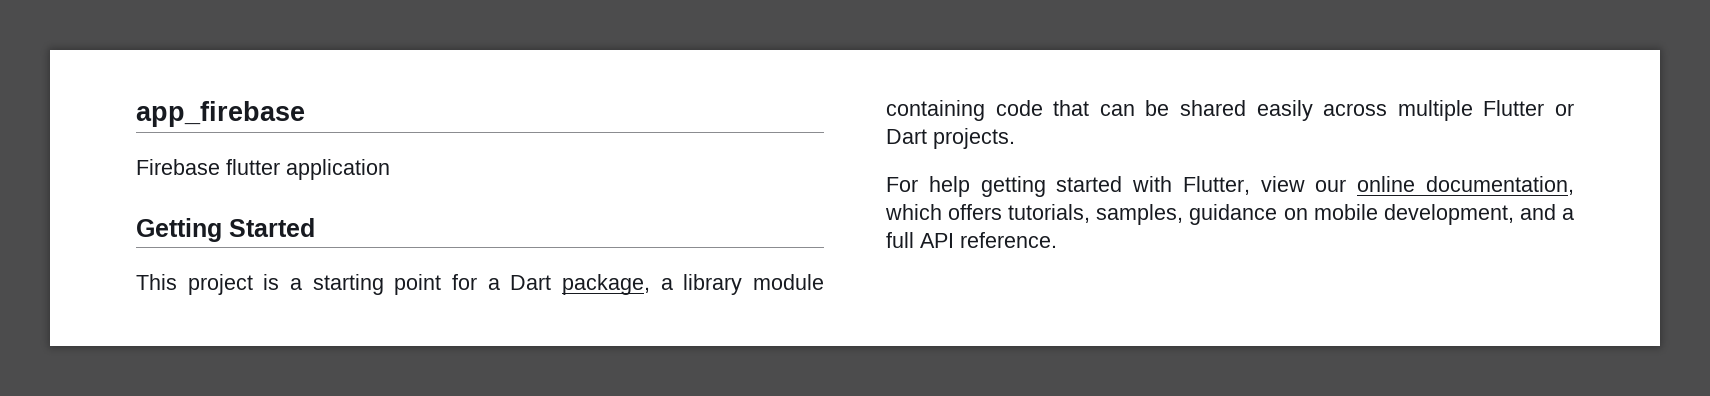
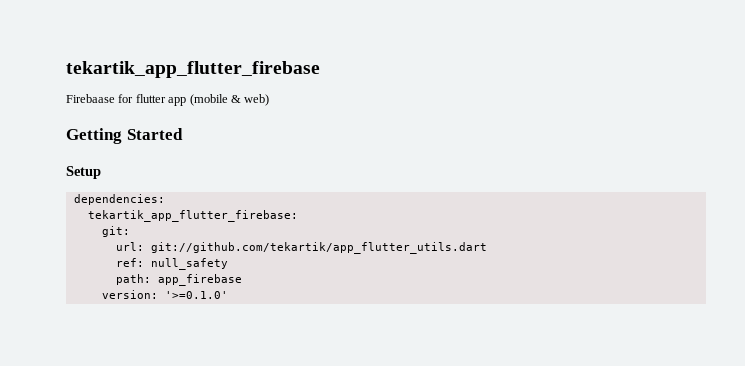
- app_firebase
- Firebase flutter application
+ tekartik_app_flutter_firebase
+ Firebaase for flutter app (mobile & web)
  Getting Started
- This project is a starting point for a Dart package, a library module containing code that can be shared easily across multiple Flutter or Dart projects.
- For help getting started with Flutter, view our online documentation, which offers tutorials, samples, guidance on mobile development, and a full API reference.
+ Setup
+ dependencies:
+ tekartik_app_flutter_firebase:
+ git:
+ url: git://github.com/tekartik/app_flutter_utils.dart
+ ref: null_safety
+ path: app_firebase
+ version: '>=0.1.0'

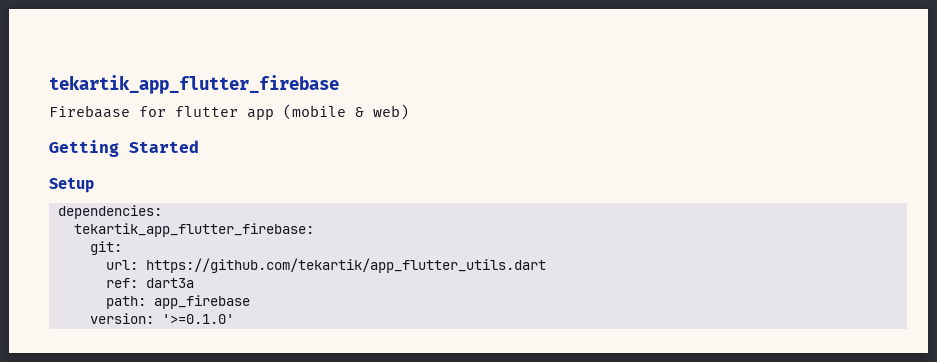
- url: git://github.com/tekartik/app_flutter_utils.dart
+ url: https://github.com/tekartik/app_flutter_utils.dart
- ref: null_safety
+ ref: dart3a

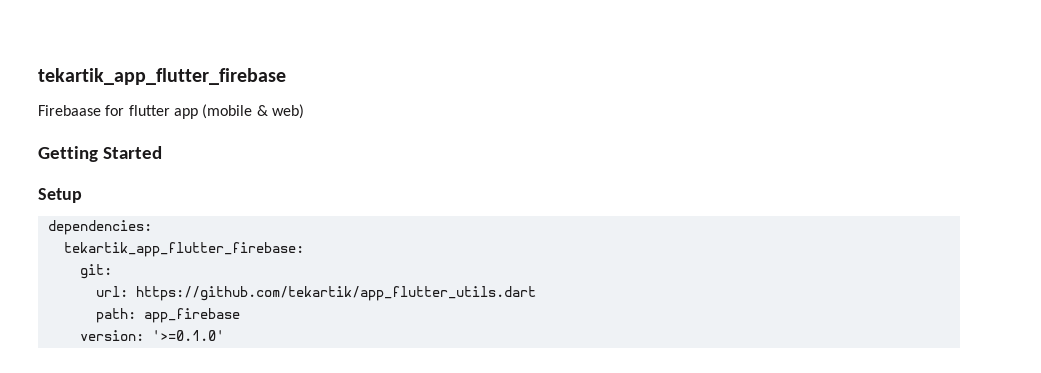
- ref: dart3a

